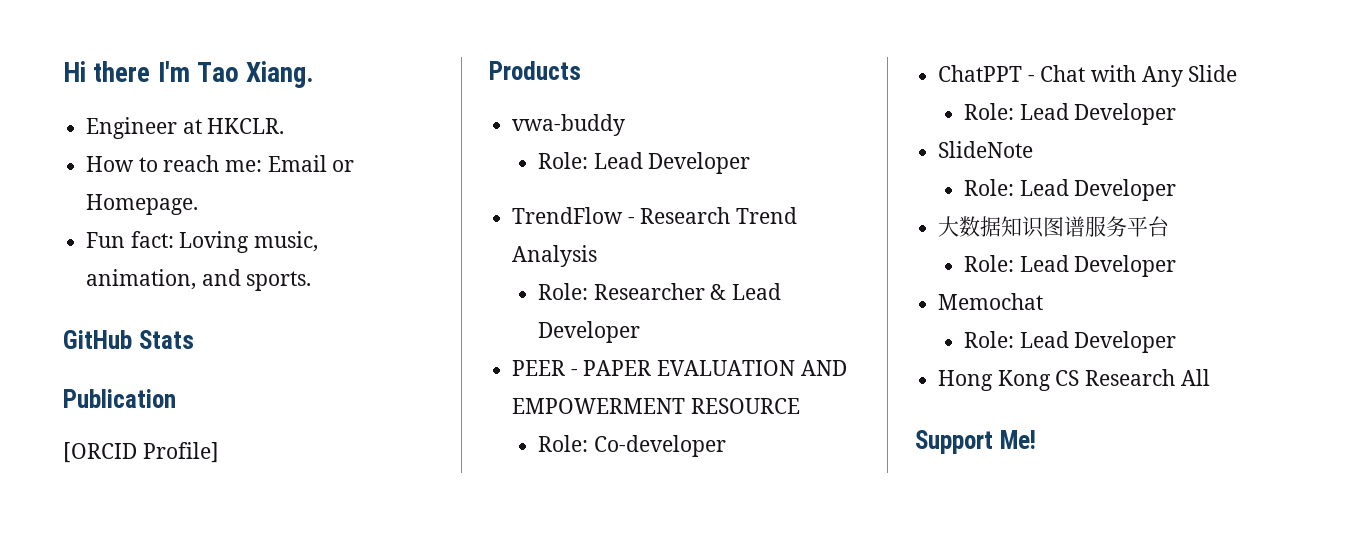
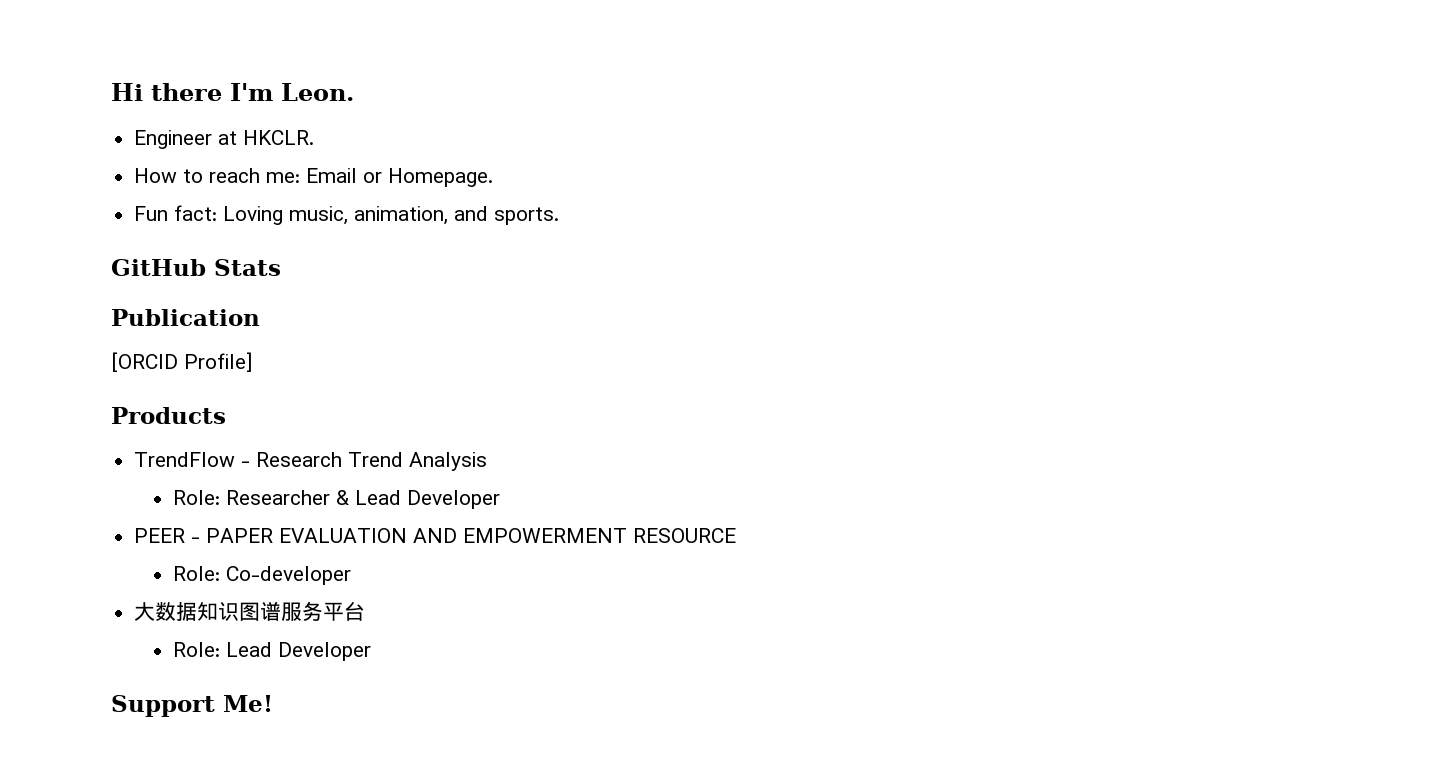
- Hi there I'm Tao Xiang.
+ Hi there I'm Leon.
- vwa-buddy
- Role: Lead Developer
- ChatPPT - Chat with Any Slide
- Role: Lead Developer
- SlideNote
- Role: Lead Developer
- Memochat
- Role: Lead Developer
- Hong Kong CS Research All

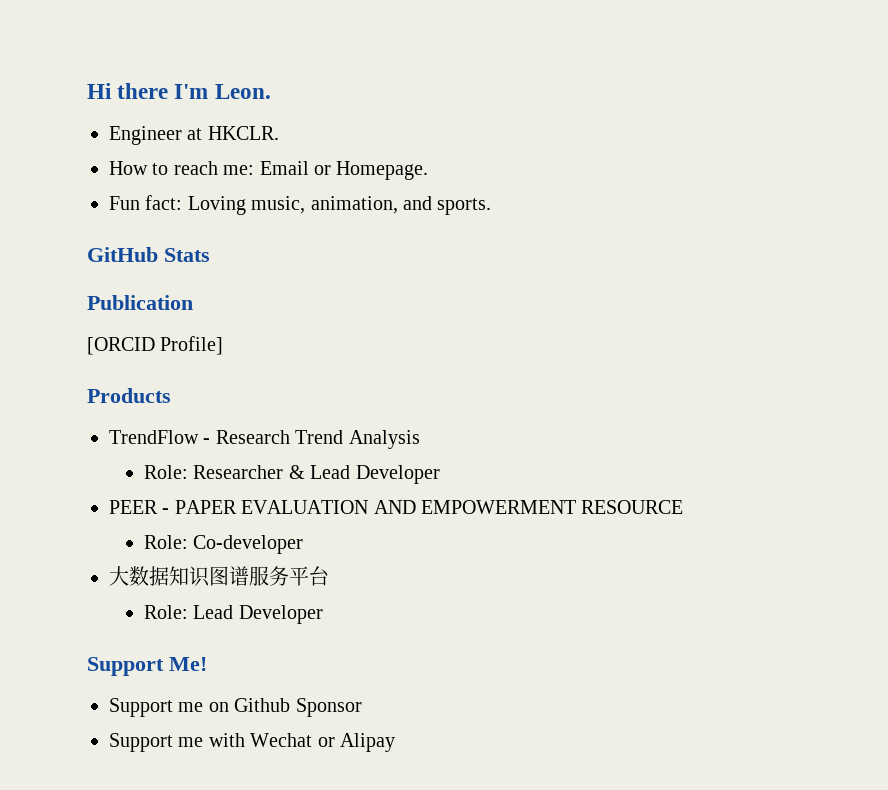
+ Support me on Github Sponsor
+ Support me with Wechat or Alipay

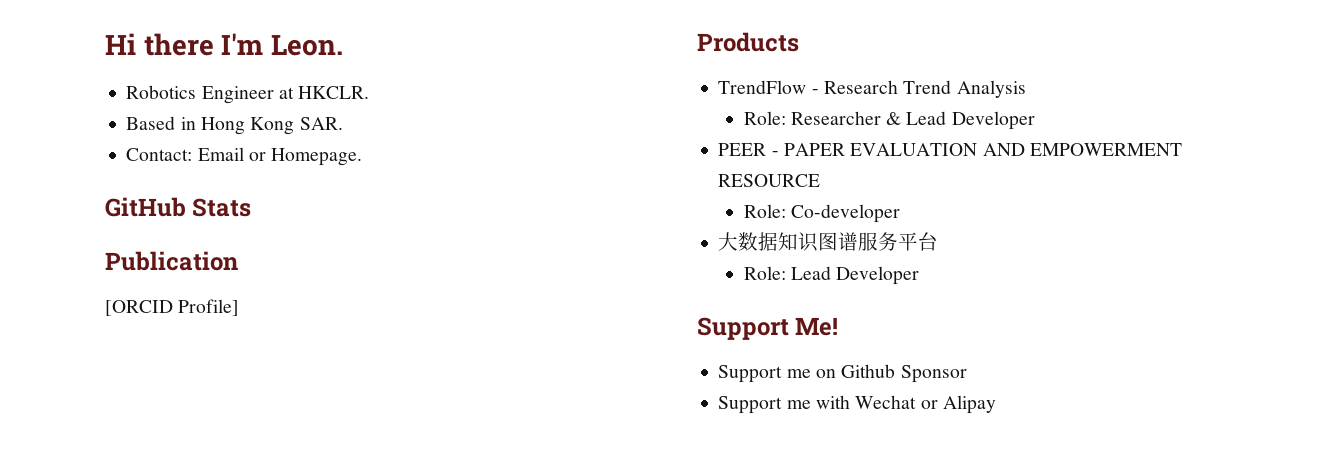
- Engineer at HKCLR.
+ Robotics Engineer at HKCLR.
- How to reach me: Email or Homepage.
- Fun fact: Loving music, animation, and sports.
+ Based in Hong Kong SAR.
+ Contact: Email or Homepage.

